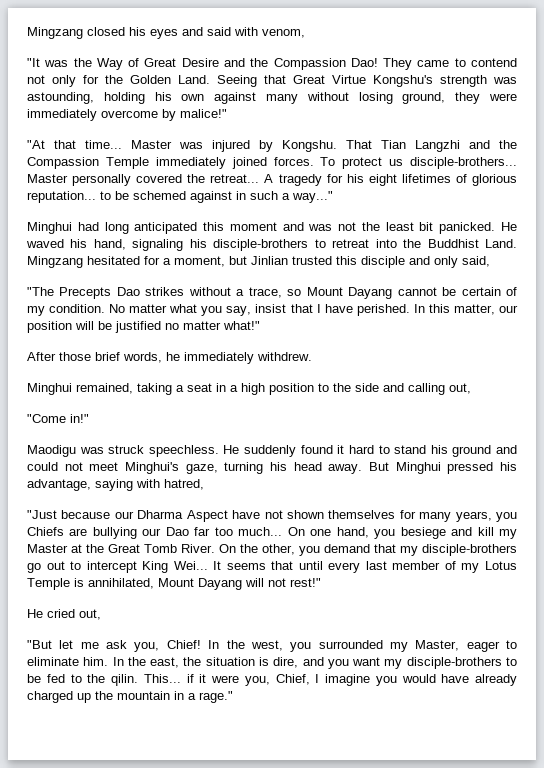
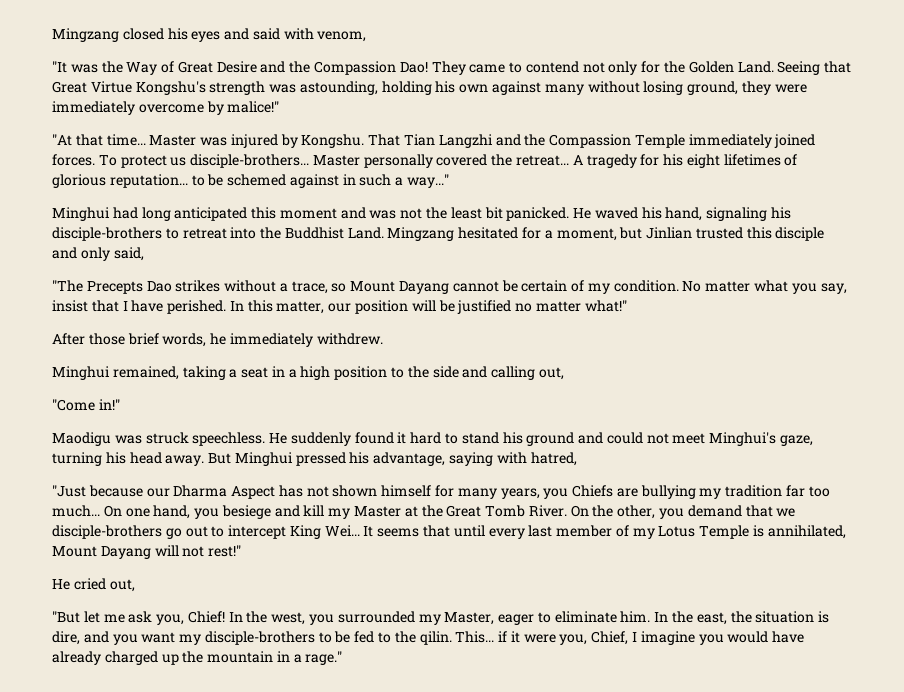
- "Just because our Dharma Aspect have not shown themselves for many years, you Chiefs are bullying our Dao far too much...
+ "Just because our Dharma Aspect has not shown himself for many years, you Chiefs are bullying my tradition far too much...
- On the other, you demand that my disciple-brothers go out to intercept King Wei...
+ On the other, you demand that we disciple-brothers go out to intercept King Wei...

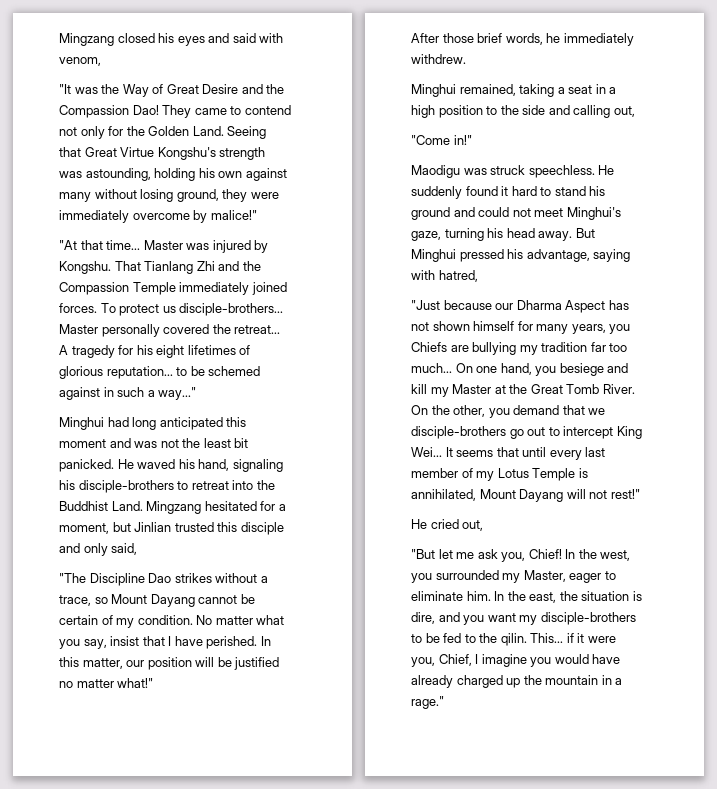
- That Tian Langzhi and the Compassion Temple immediately joined forces.
+ That Tianlang Zhi and the Compassion Temple immediately joined forces.
- "The Precepts Dao strikes without a trace, so Mount Dayang cannot be certain of my condition.
+ "The Discipline Dao strikes without a trace, so Mount Dayang cannot be certain of my condition.

